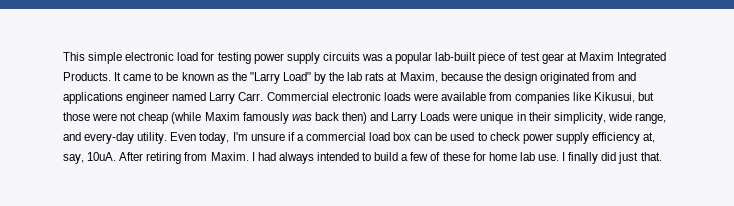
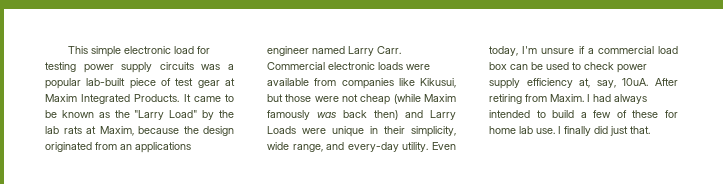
- It came to be known as the "Larry Load" by the lab rats at Maxim, because the design originated from and applications engineer named Larry Carr.
+ It came to be known as the "Larry Load" by the lab rats at Maxim, because the design originated from an applications engineer named Larry Carr.

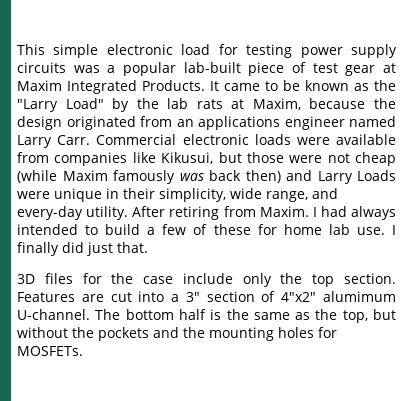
- Even today, I'm unsure if a commercial load box can be used to check power supply efficiency at, say, 10uA.
+ 3D files for the case include only the top section. Features are cut into a 3" section of 4"x2" alumimum U-channel. The bottom half is the same as the top, but without the pockets and the mounting holes for MOSFETs.

